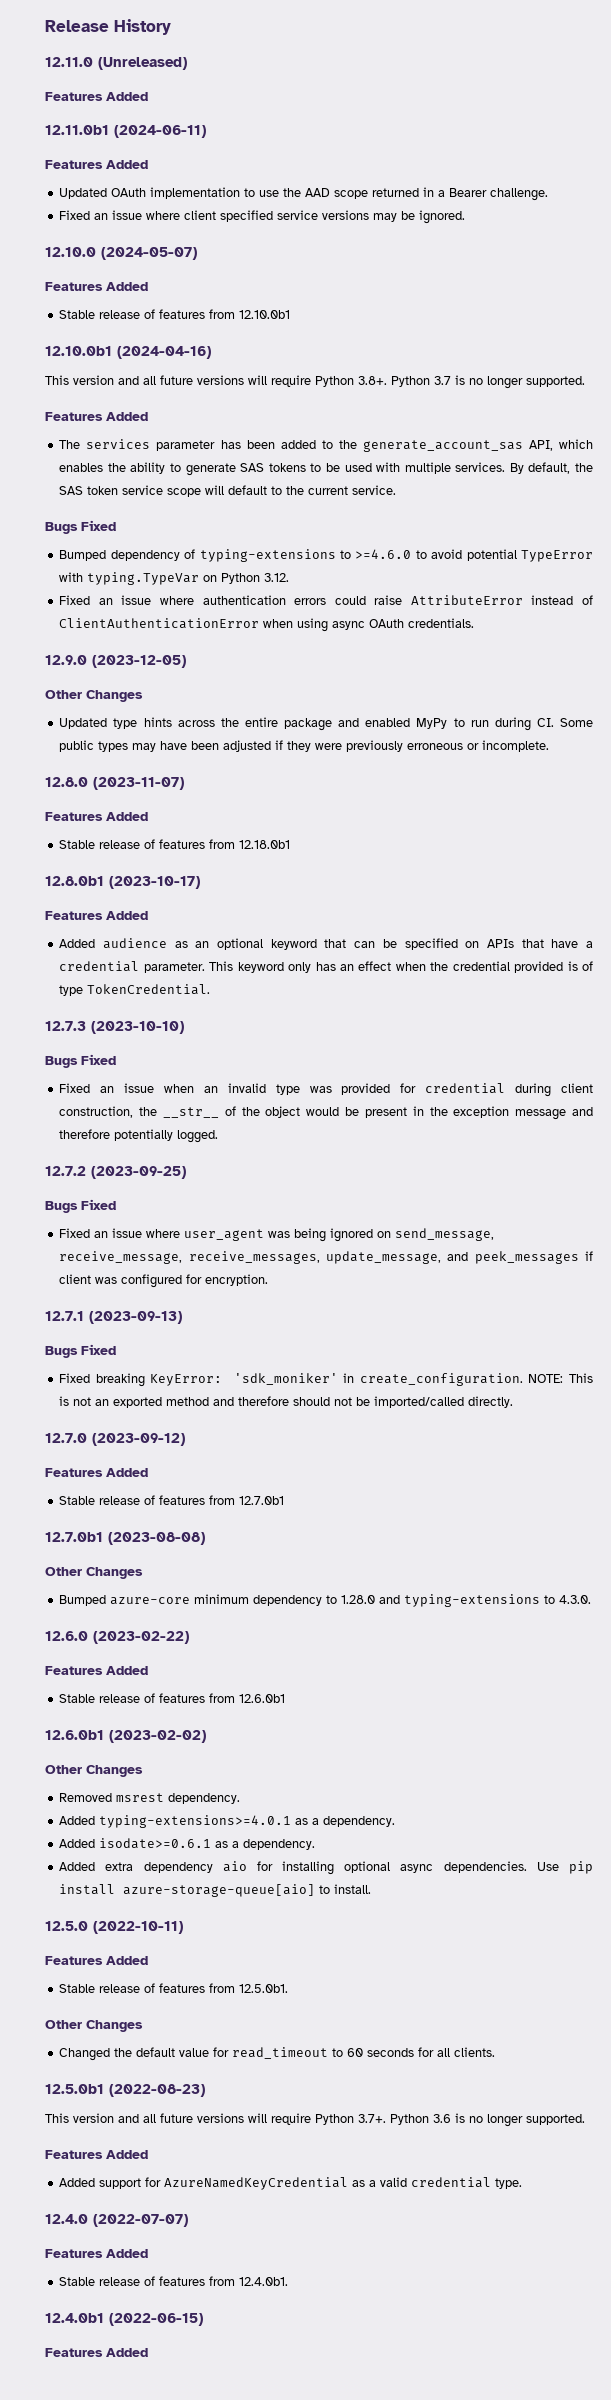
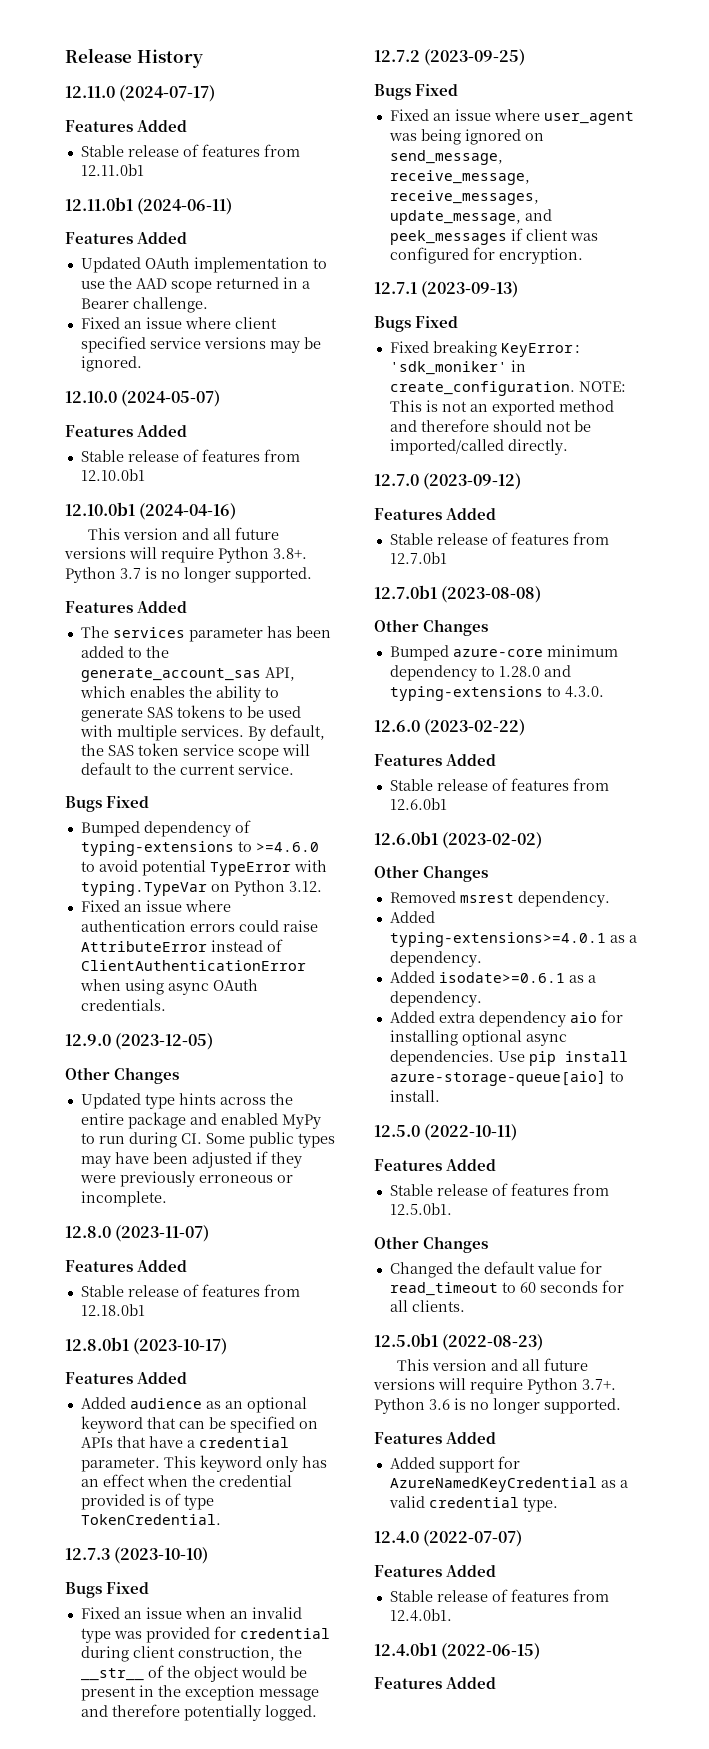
- 12.11.0 (Unreleased)
+ 12.11.0 (2024-07-17)
  Features Added
+ Stable release of features from 12.11.0b1

